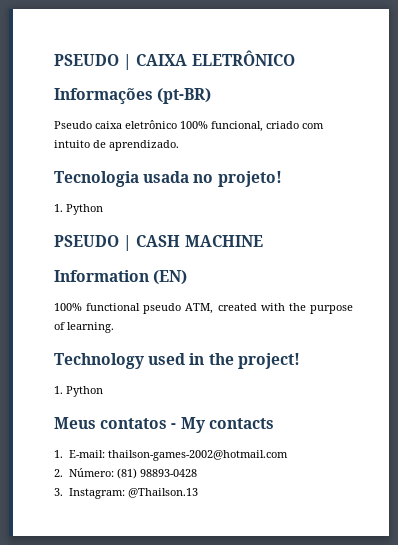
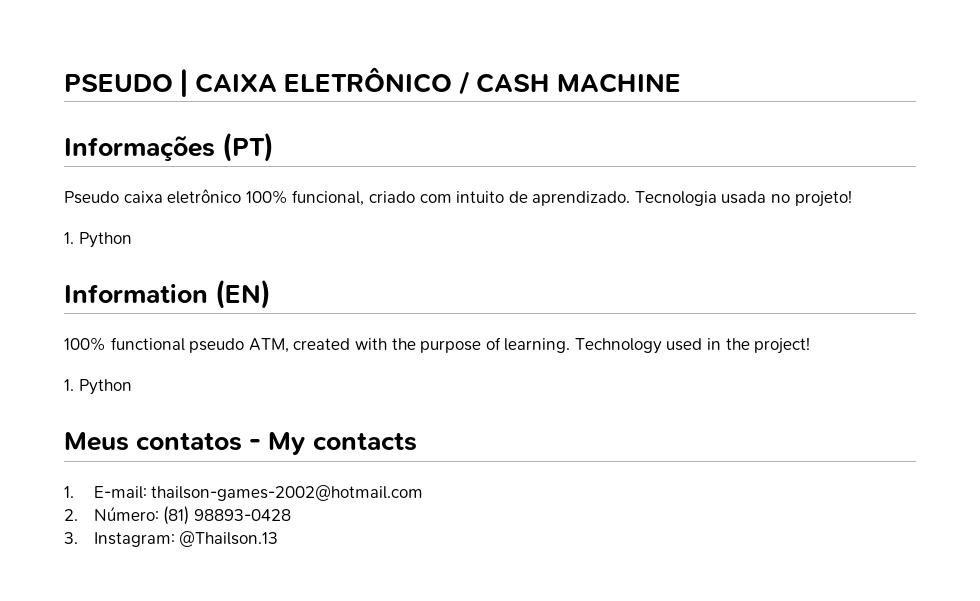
- PSEUDO | CAIXA ELETRÔNICO
+ PSEUDO | CAIXA ELETRÔNICO / CASH MACHINE
- Informações (pt-BR)
+ Informações (PT)
- Pseudo caixa eletrônico 100% funcional, criado com intuito de aprendizado.
- Tecnologia usada no projeto!
+ Pseudo caixa eletrônico 100% funcional, criado com intuito de aprendizado. Tecnologia usada no projeto!
- PSEUDO | CASH MACHINE
- 100% functional pseudo ATM, created with the purpose of learning.
- Technology used in the project!
+ 100% functional pseudo ATM, created with the purpose of learning. Technology used in the project!

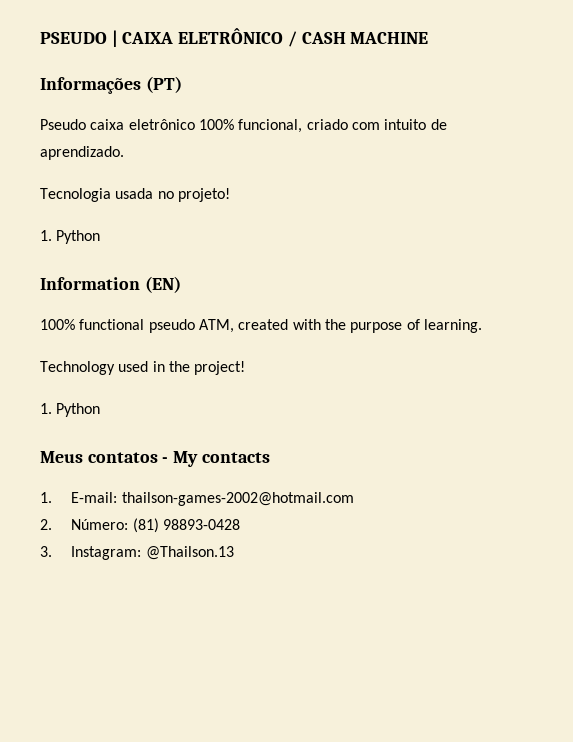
- Pseudo caixa eletrônico 100% funcional, criado com intuito de aprendizado. Tecnologia usada no projeto!
+ Pseudo caixa eletrônico 100% funcional, criado com intuito de aprendizado.
+ Tecnologia usada no projeto!
- 100% functional pseudo ATM, created with the purpose of learning. Technology used in the project!
+ 100% functional pseudo ATM, created with the purpose of learning.
+ Technology used in the project!

